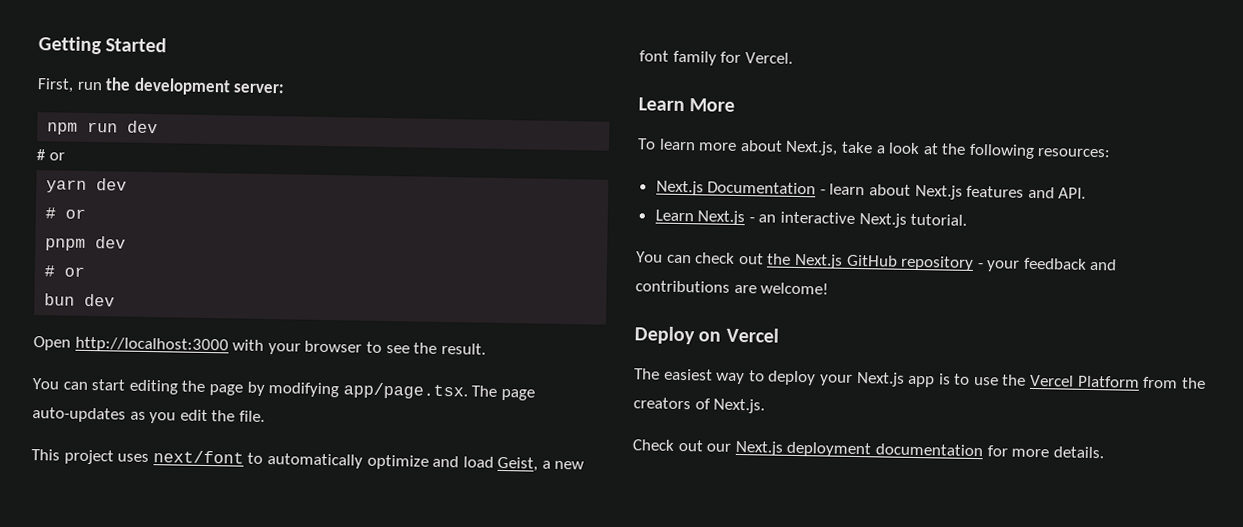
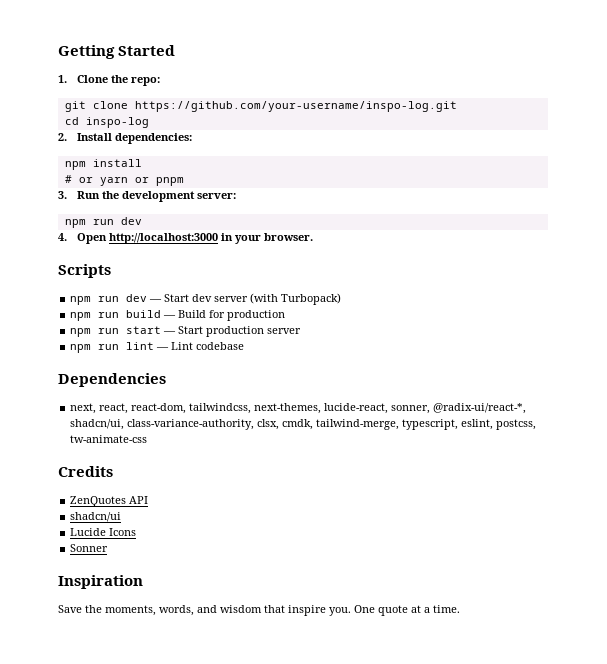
- First, run the development server:
+ 1. Clone the repo:
+ git clone https://github.com/your-username/inspo-log.git
+ cd inspo-log
+ 2. Install dependencies:
+ npm install
+ # or yarn or pnpm
+ 3. Run the development server:
  npm run dev
- # or
- yarn dev
- # or
- pnpm dev
- # or
- bun dev
- Open http://localhost:3000 with your browser to see the result.
- You can start editing the page by modifying app/page.tsx. The page auto-updates as you edit the file.
- This project uses next/font to automatically optimize and load Geist, a new font family for Vercel.
- Learn More
- To learn more about Next.js, take a look at the following resources:
- Next.js Documentation - learn about Next.js features and API.
- Learn Next.js - an interactive Next.js tutorial.
- You can check out the Next.js GitHub repository - your feedback and contributions are welcome!
- Deploy on Vercel
- The easiest way to deploy your Next.js app is to use the Vercel Platform from the creators of Next.js.
- Check out our Next.js deployment documentation for more details.
+ 4. Open http://localhost:3000 in your browser.
+ Scripts
+ npm run dev — Start dev server (with Turbopack)
+ npm run build — Build for production
+ npm run start — Start production server
+ npm run lint — Lint codebase
+ Dependencies
+ next, react, react-dom, tailwindcss, next-themes, lucide-react, sonner, @radix-ui/react-*, shadcn/ui, class-variance-authority, clsx, cmdk, tailwind-merge, typescript, eslint, postcss, tw-animate-css
+ Credits
+ ZenQuotes API
+ shadcn/ui
+ Lucide Icons
+ Sonner
+ Inspiration
+ Save the moments, words, and wisdom that inspire you. One quote at a time.

